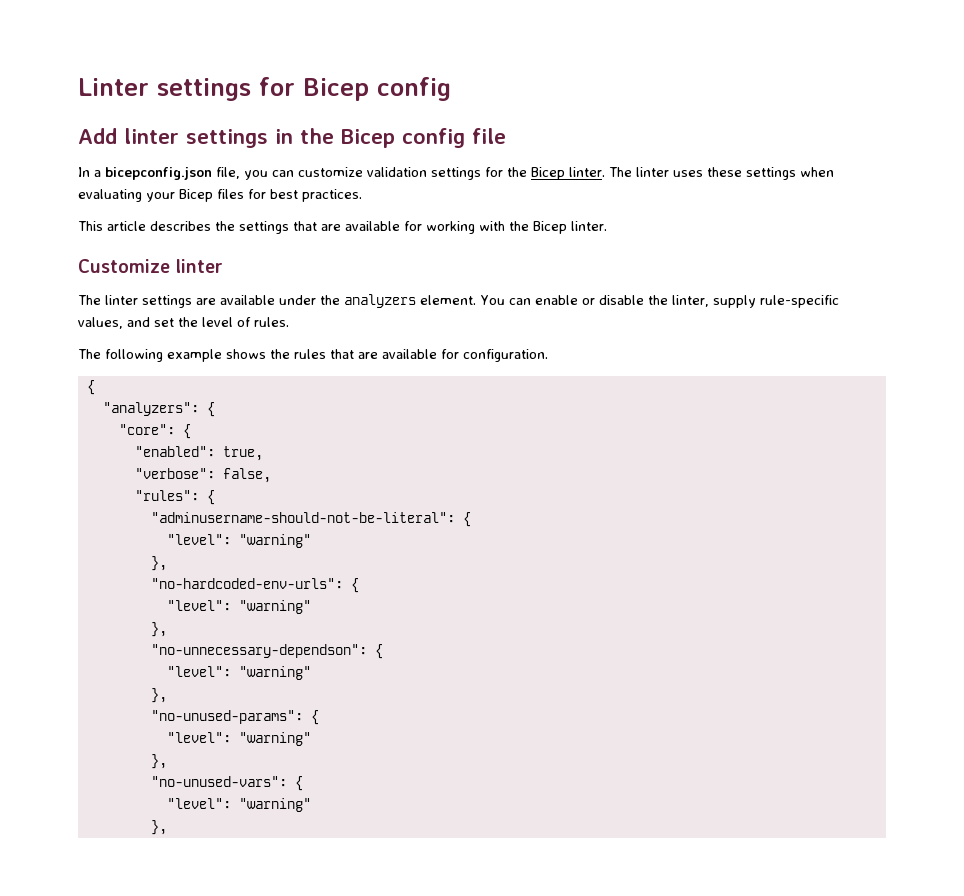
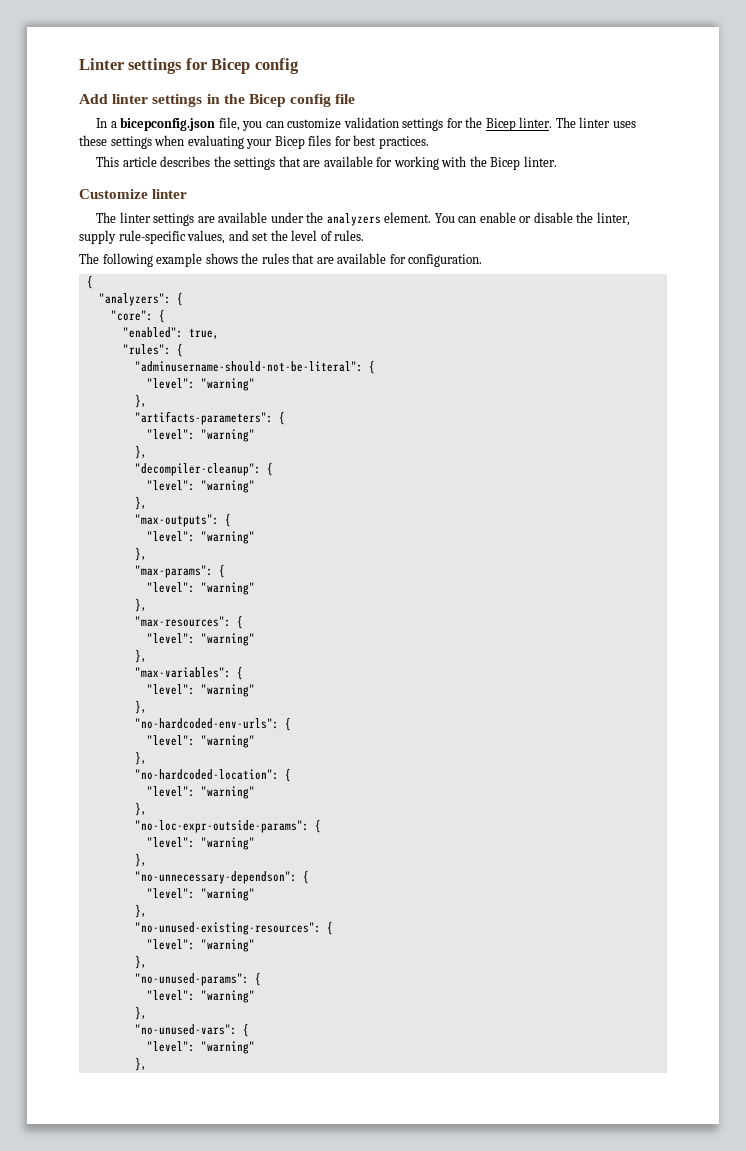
- "verbose": false,
+ "artifacts-parameters": {
+ "level": "warning"
+ },
+ "decompiler-cleanup": {
+ "level": "warning"
+ },
+ "max-outputs": {
+ "level": "warning"
+ },
+ "max-params": {
+ "level": "warning"
+ },
+ "max-resources": {
+ "level": "warning"
+ },
+ "max-variables": {
+ "level": "warning"
+ },
+ "no-hardcoded-location": {
+ "level": "warning"
+ },
+ "no-loc-expr-outside-params": {
+ "level": "warning"
+ },
+ "no-unused-existing-resources": {
+ "level": "warning"
+ },

